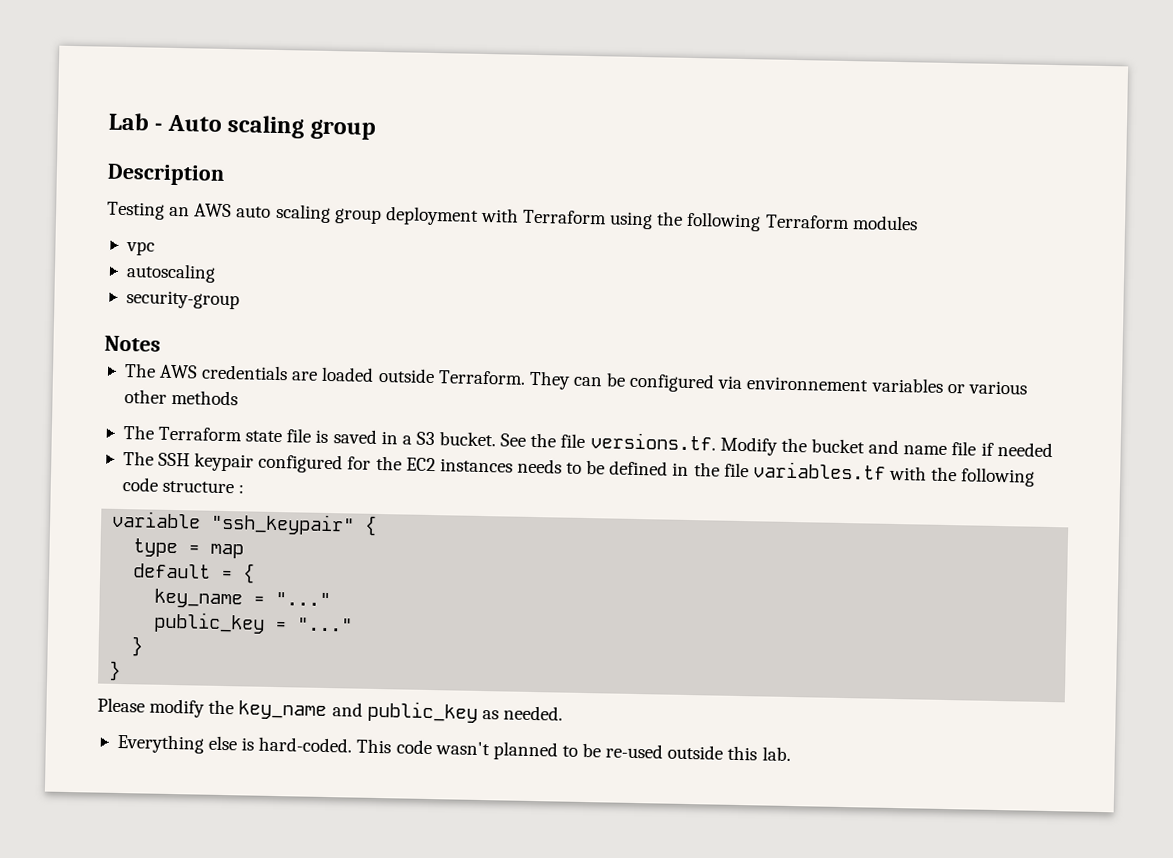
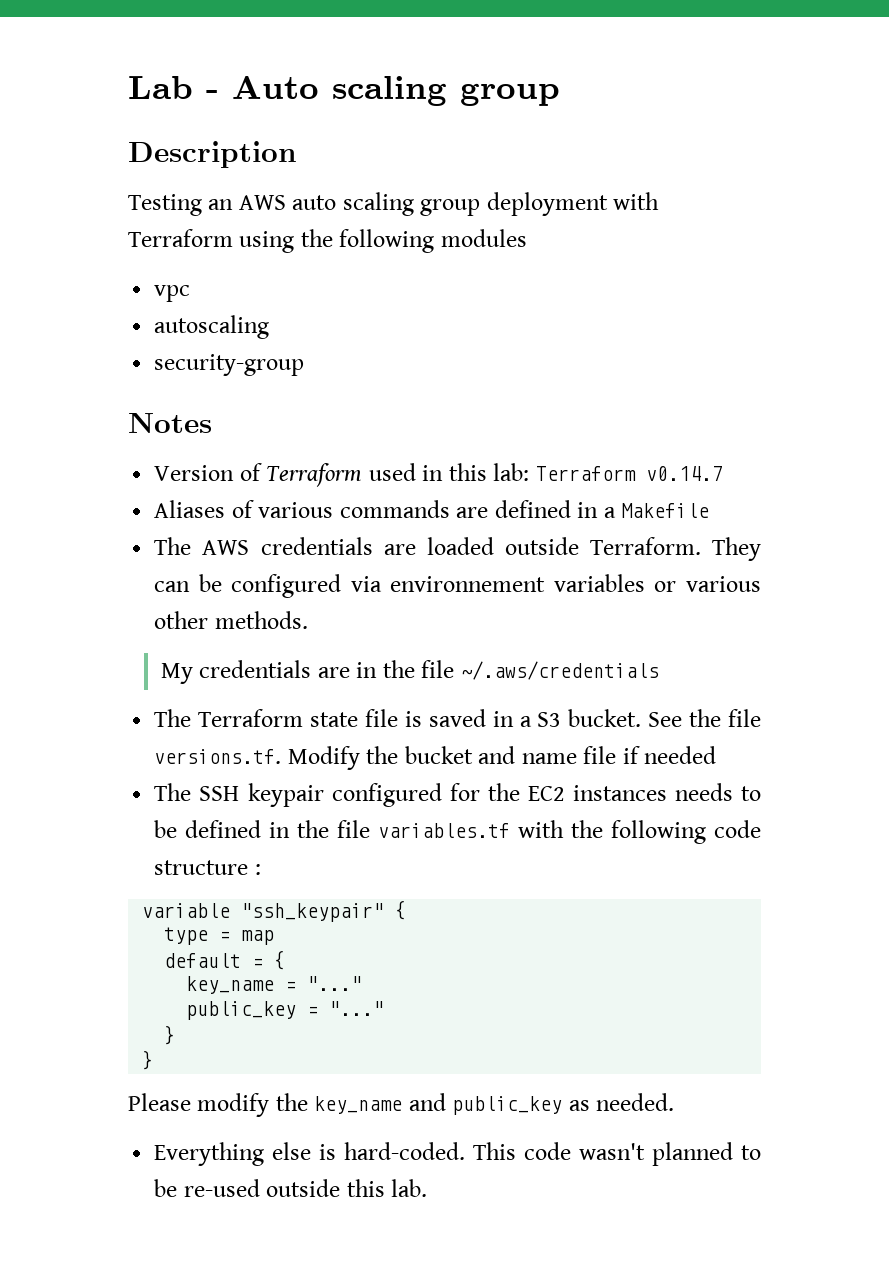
- Testing an AWS auto scaling group deployment with Terraform using the following Terraform modules
+ Testing an AWS auto scaling group deployment with Terraform using the following modules
+ Version of Terraform used in this lab: Terraform v0.14.7
+ Aliases of various commands are defined in a Makefile
- They can be configured via environnement variables or various other methods
+ They can be configured via environnement variables or various other methods.
+ My credentials are in the file ~/.aws/credentials

